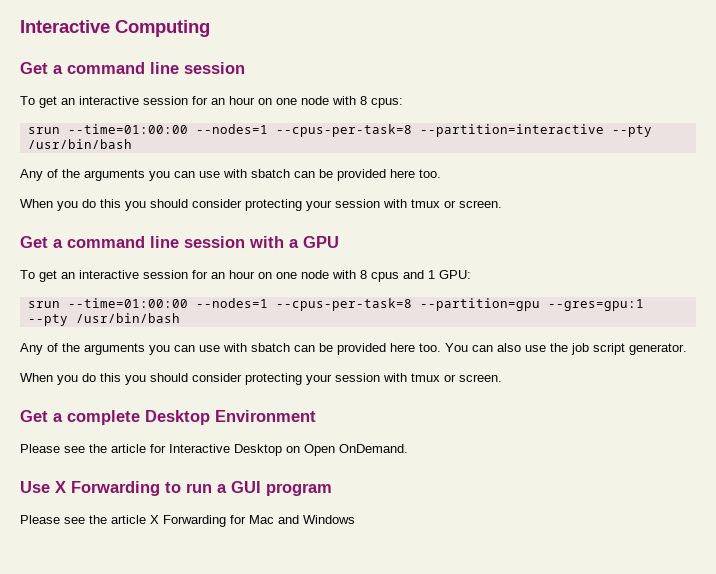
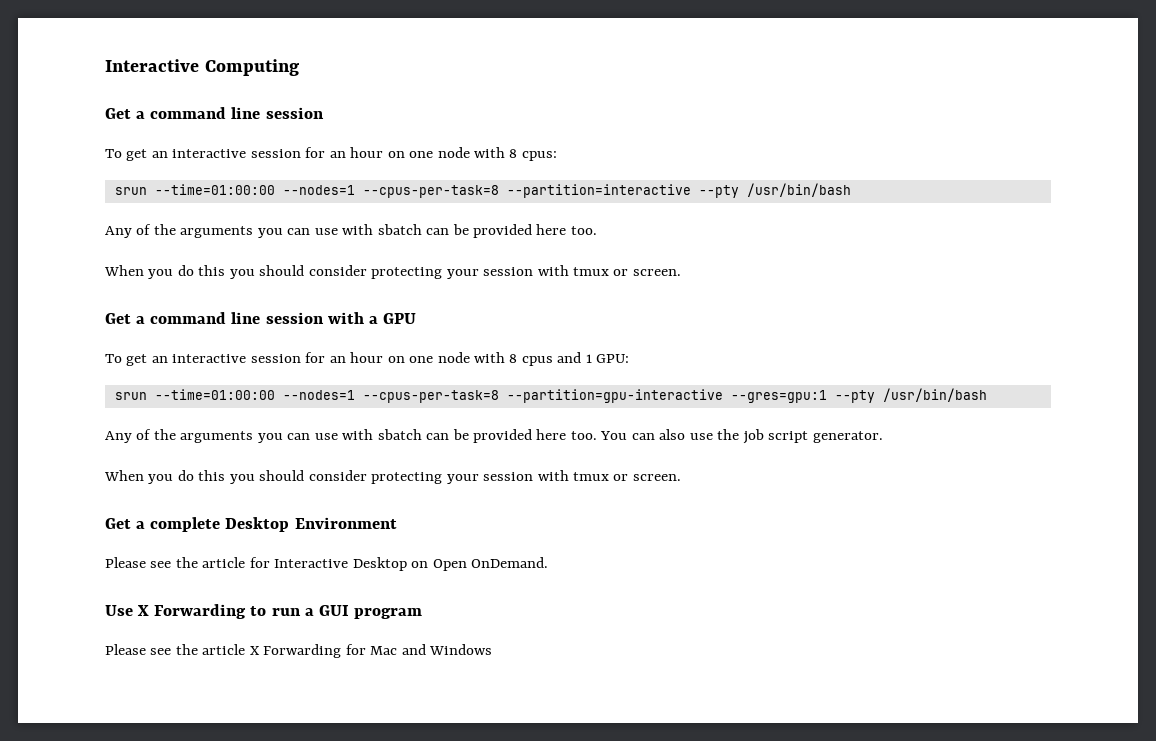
- srun --time=01:00:00 --nodes=1 --cpus-per-task=8 --partition=gpu --gres=gpu:1 --pty /usr/bin/bash
+ srun --time=01:00:00 --nodes=1 --cpus-per-task=8 --partition=gpu-interactive --gres=gpu:1 --pty /usr/bin/bash

